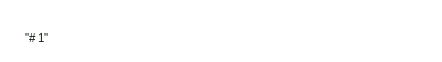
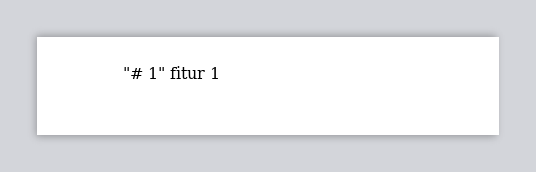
- "# 1"
+ "# 1" fitur 1

